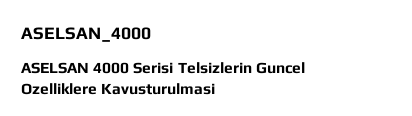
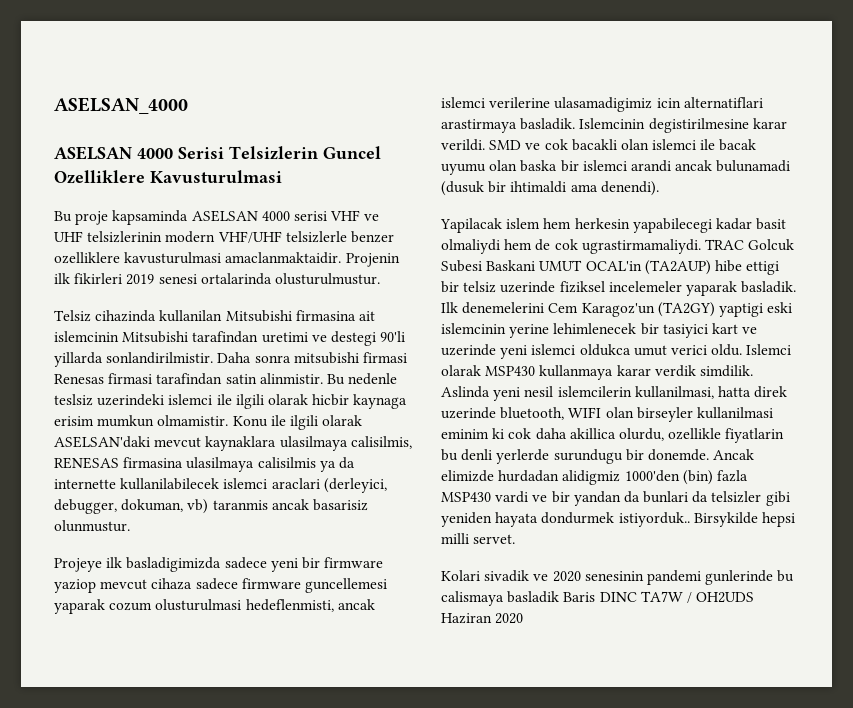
+ Bu proje kapsaminda ASELSAN 4000 serisi VHF ve UHF telsizlerinin modern VHF/UHF telsizlerle benzer ozelliklere kavusturulmasi amaclanmaktaidir. Projenin ilk fikirleri 2019 senesi ortalarinda olusturulmustur.
+ Telsiz cihazinda kullanilan Mitsubishi firmasina ait islemcinin Mitsubishi tarafindan uretimi ve destegi 90'li yillarda sonlandirilmistir. Daha sonra mitsubishi firmasi Renesas firmasi tarafindan satin alinmistir. Bu nedenle teslsiz uzerindeki islemci ile ilgili olarak hicbir kaynaga erisim mumkun olmamistir. Konu ile ilgili olarak ASELSAN'daki mevcut kaynaklara ulasilmaya calisilmis, RENESAS firmasina ulasilmaya calisilmis ya da internette kullanilabilecek islemci araclari (derleyici, debugger, dokuman, vb) taranmis ancak basarisiz olunmustur.
+ Projeye ilk basladigimizda sadece yeni bir firmware yaziop mevcut cihaza sadece firmware guncellemesi yaparak cozum olusturulmasi hedeflenmisti, ancak islemci verilerine ulasamadigimiz icin alternatiflari arastirmaya basladik. Islemcinin degistirilmesine karar verildi. SMD ve cok bacakli olan islemci ile bacak uyumu olan baska bir islemci arandi ancak bulunamadi (dusuk bir ihtimaldi ama denendi).
+ Yapilacak islem hem herkesin yapabilecegi kadar basit olmaliydi hem de cok ugrastirmamaliydi. TRAC Golcuk Subesi Baskani UMUT OCAL'in (TA2AUP) hibe ettigi bir telsiz uzerinde fiziksel incelemeler yaparak basladik. Ilk denemelerini Cem Karagoz'un (TA2GY) yaptigi eski islemcinin yerine lehimlenecek bir tasiyici kart ve uzerinde yeni islemci oldukca umut verici oldu. Islemci olarak MSP430 kullanmaya karar verdik simdilik. Aslinda yeni nesil islemcilerin kullanilmasi, hatta direk uzerinde bluetooth, WIFI olan birseyler kullanilmasi eminim ki cok daha akillica olurdu, ozellikle fiyatlarin bu denli yerlerde surundugu bir donemde. Ancak elimizde hurdadan alidigmiz 1000'den (bin) fazla MSP430 vardi ve bir yandan da bunlari da telsizler gibi yeniden hayata dondurmek istiyorduk.. Birsykilde hepsi milli servet.
+ Kolari sivadik ve 2020 senesinin pandemi gunlerinde bu calismaya basladik Baris DINC TA7W / OH2UDS Haziran 2020

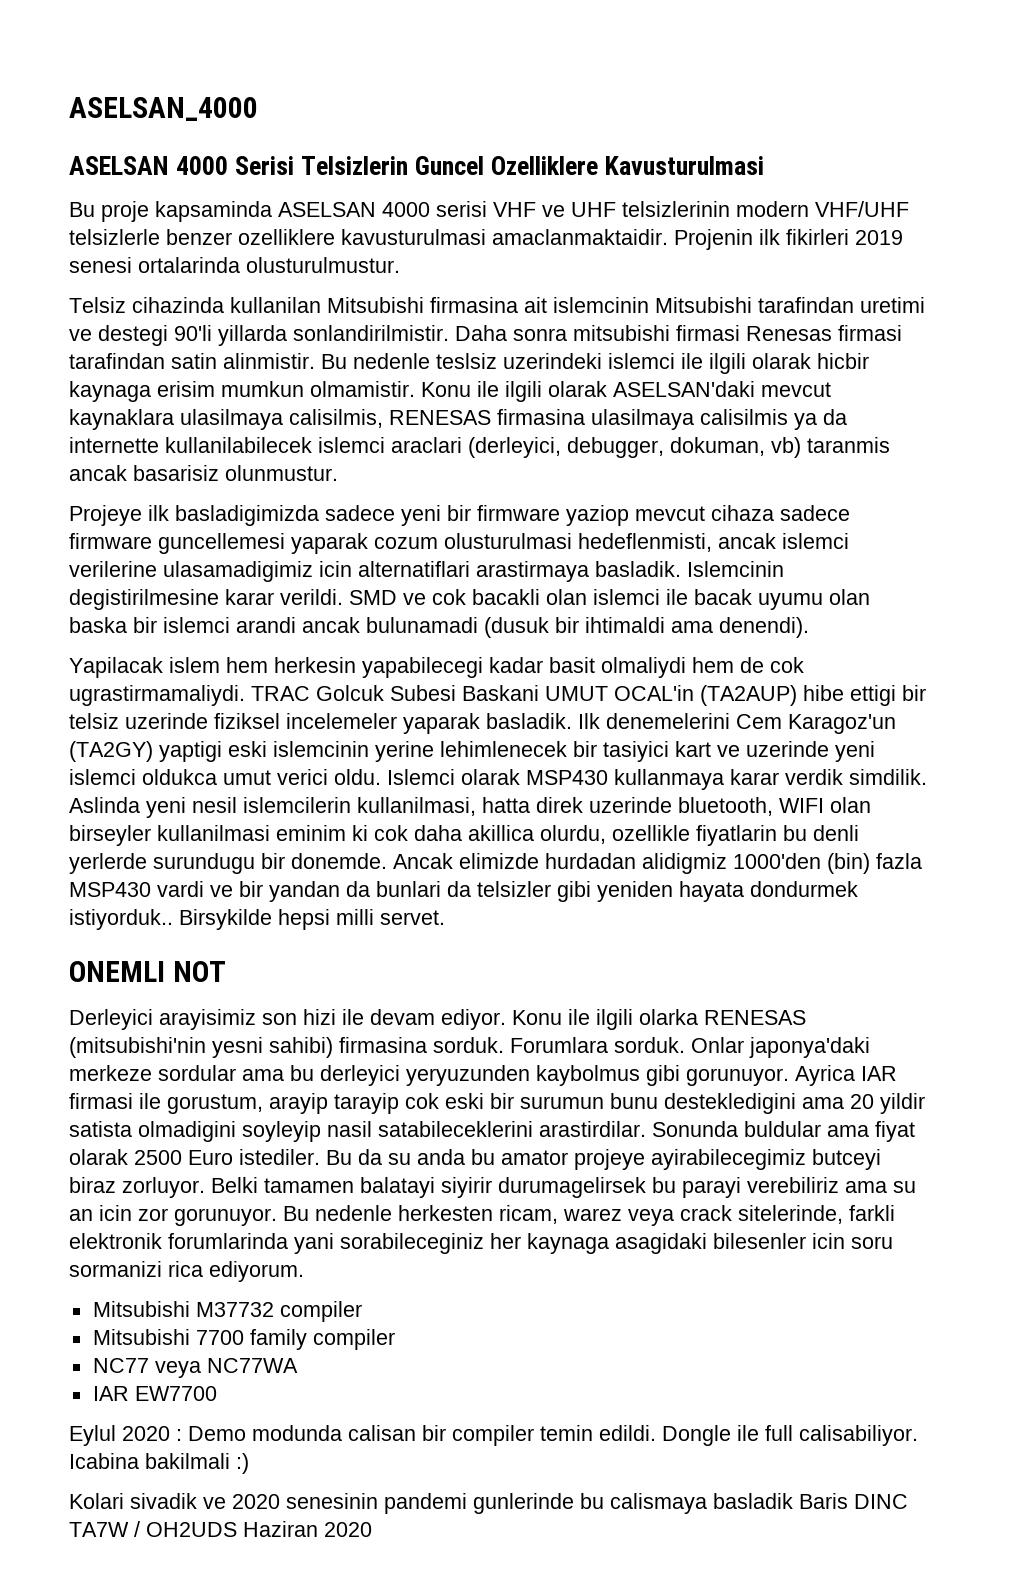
+ ONEMLI NOT
+ Derleyici arayisimiz son hizi ile devam ediyor. Konu ile ilgili olarka RENESAS (mitsubishi'nin yesni sahibi) firmasina sorduk. Forumlara sorduk. Onlar japonya'daki merkeze sordular ama bu derleyici yeryuzunden kaybolmus gibi gorunuyor. Ayrica IAR firmasi ile gorustum, arayip tarayip cok eski bir surumun bunu destekledigini ama 20 yildir satista olmadigini soyleyip nasil satabileceklerini arastirdilar. Sonunda buldular ama fiyat olarak 2500 Euro istediler. Bu da su anda bu amator projeye ayirabilecegimiz butceyi biraz zorluyor. Belki tamamen balatayi siyirir durumagelirsek bu parayi verebiliriz ama su an icin zor gorunuyor. Bu nedenle herkesten ricam, warez veya crack sitelerinde, farkli elektronik forumlarinda yani sorabileceginiz her kaynaga asagidaki bilesenler icin soru sormanizi rica ediyorum.
+ Mitsubishi M37732 compiler
+ Mitsubishi 7700 family compiler
+ NC77 veya NC77WA
+ IAR EW7700
+ Eylul 2020 : Demo modunda calisan bir compiler temin edildi. Dongle ile full calisabiliyor. Icabina bakilmali :)

